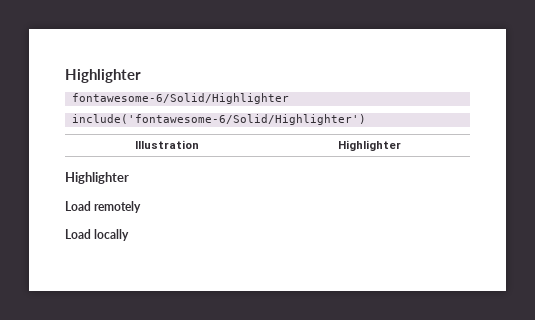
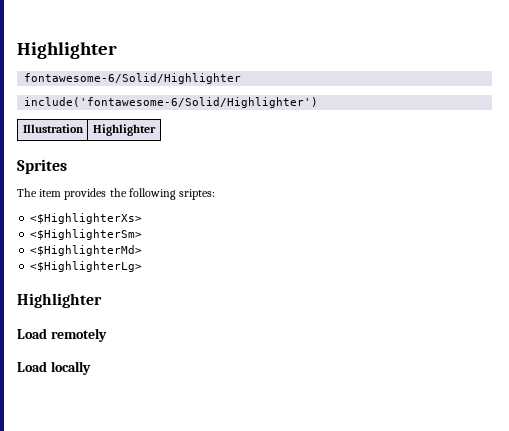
+ Sprites
+ The item provides the following sriptes:
+ <$HighlighterXs>
+ <$HighlighterSm>
+ <$HighlighterMd>
+ <$HighlighterLg>

